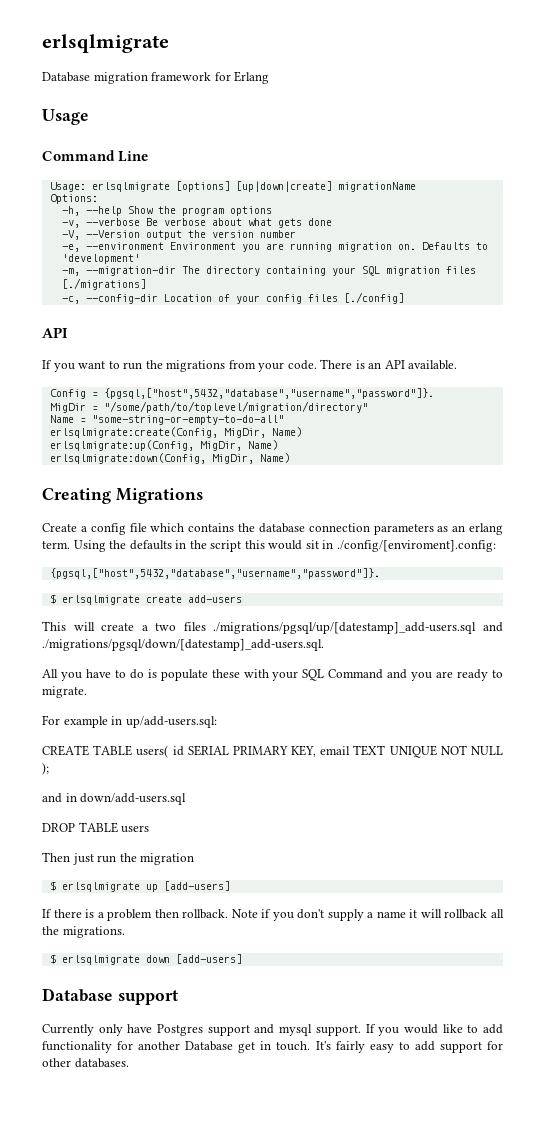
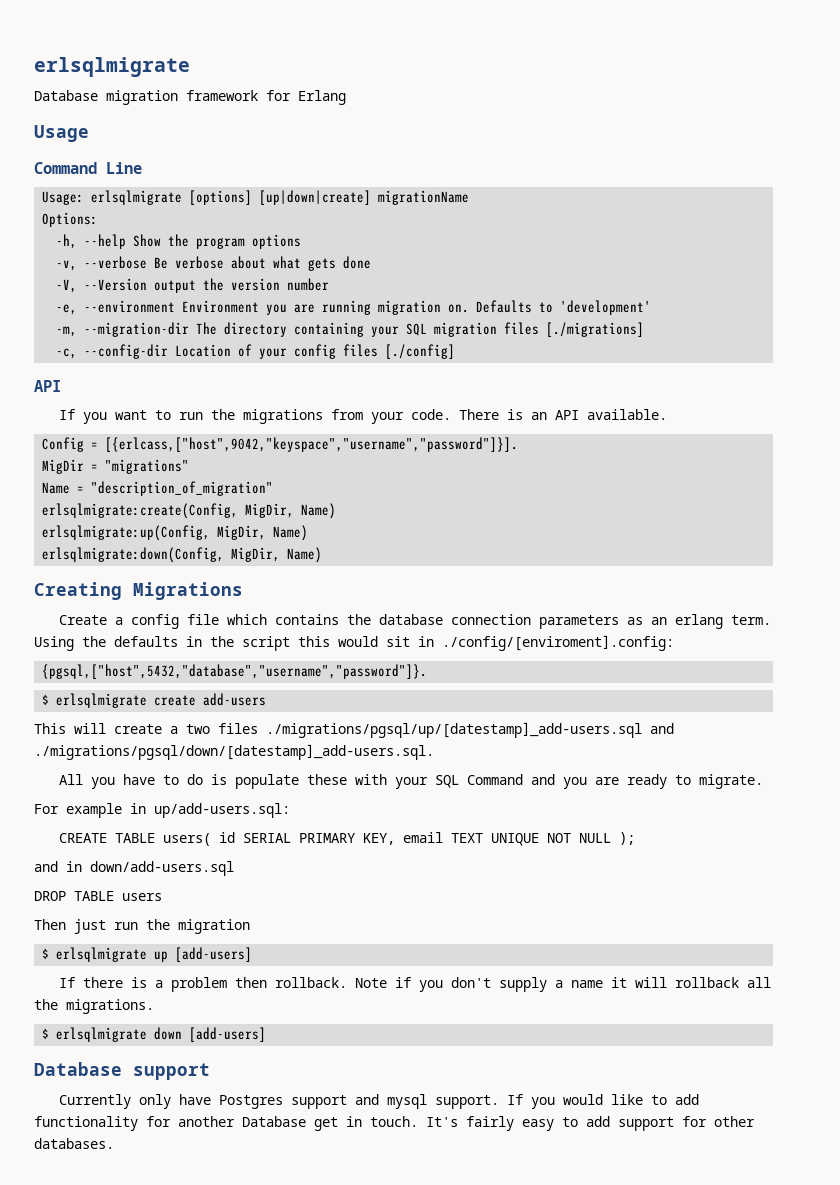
- Config = {pgsql,["host",5432,"database","username","password"]}.
+ Config = [{erlcass,["host",9042,"keyspace","username","password"]}].
- MigDir = "/some/path/to/toplevel/migration/directory"
+ MigDir = "migrations"
- Name = "some-string-or-empty-to-do-all"
+ Name = "description_of_migration"

